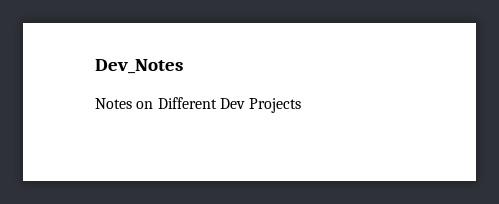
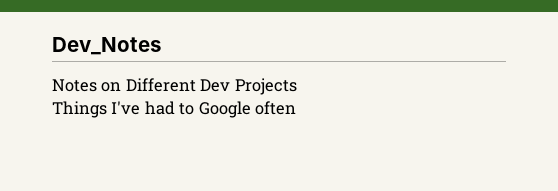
+ Things I've had to Google often

